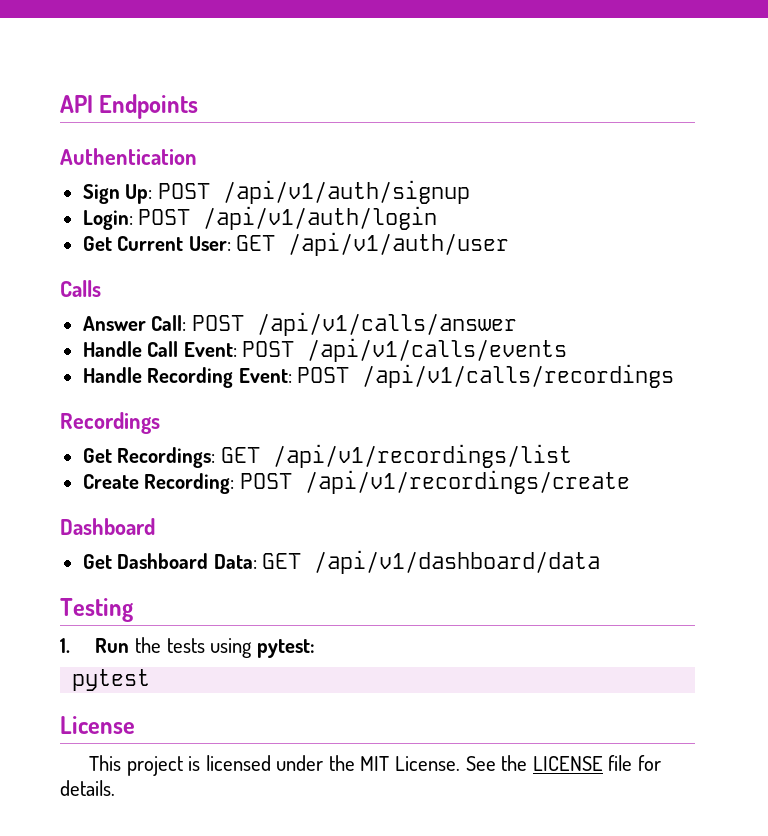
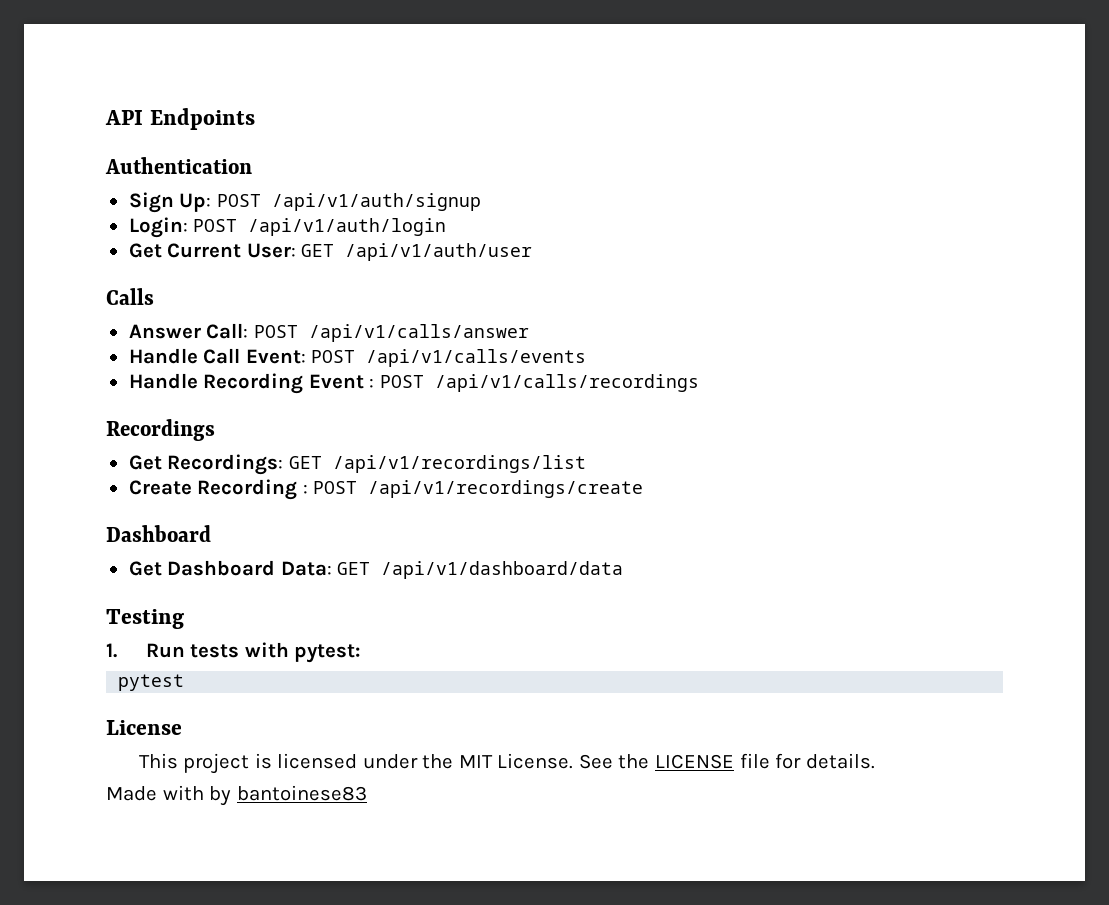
- Handle Recording Event: POST /api/v1/calls/recordings
+ Handle Recording Event : POST /api/v1/calls/recordings
- Create Recording: POST /api/v1/recordings/create
+ Create Recording : POST /api/v1/recordings/create
- 1. Run the tests using pytest:
+ 1. Run tests with pytest:
+ Made with by bantoinese83

